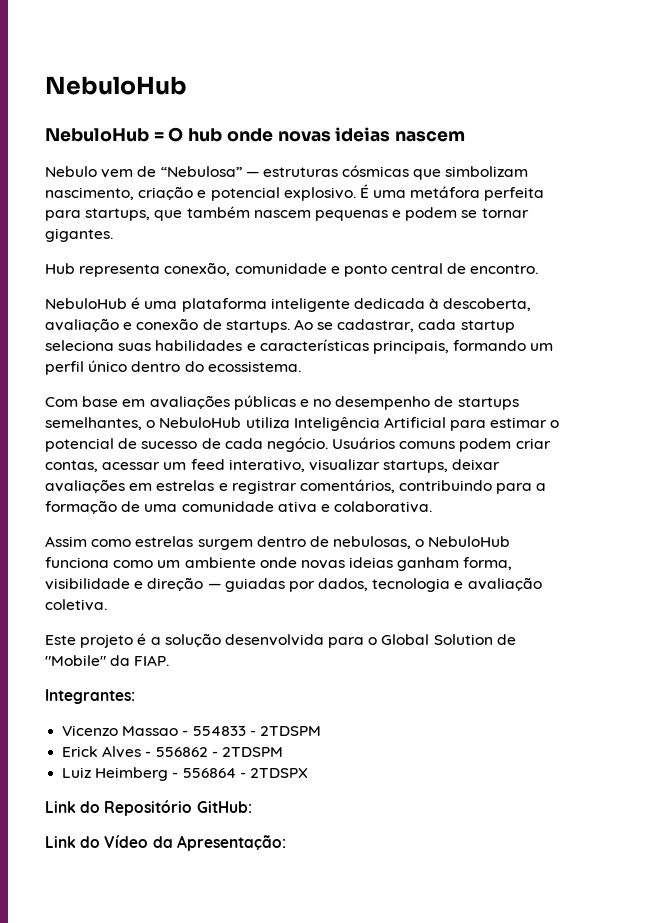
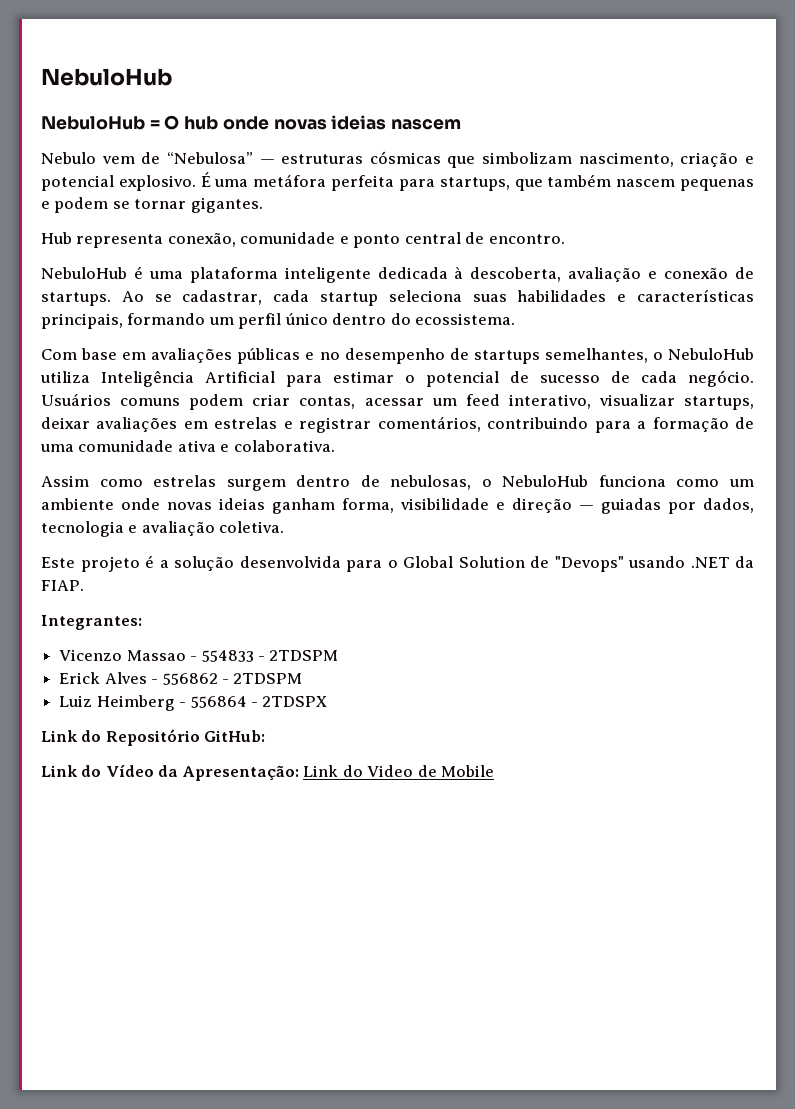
- Este projeto é a solução desenvolvida para o Global Solution de "Mobile" da FIAP.
+ Este projeto é a solução desenvolvida para o Global Solution de "Devops" usando .NET da FIAP.
- Link do Vídeo da Apresentação:
+ Link do Vídeo da Apresentação: Link do Video de Mobile

